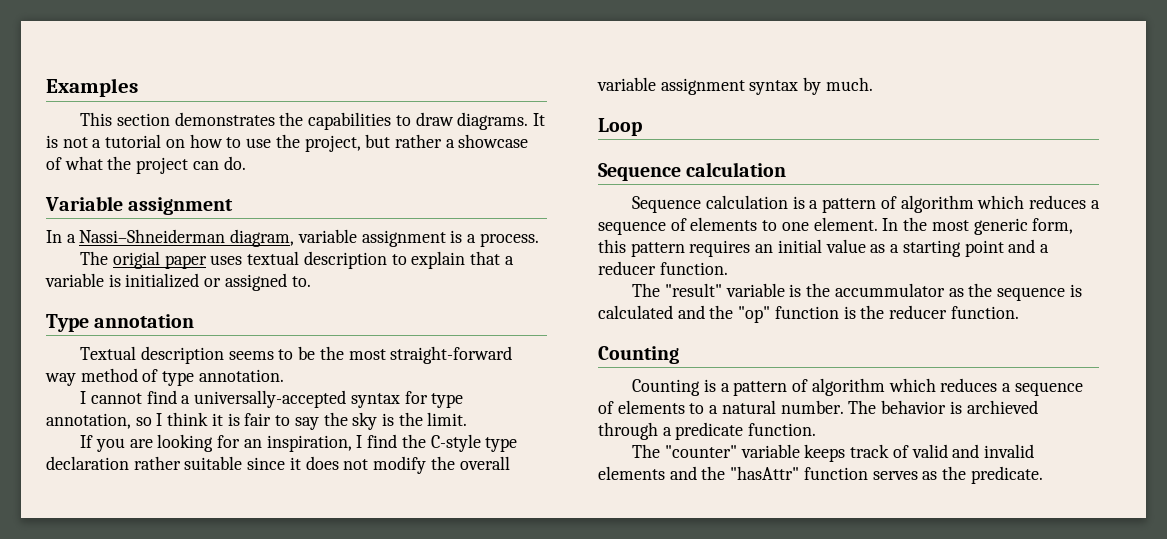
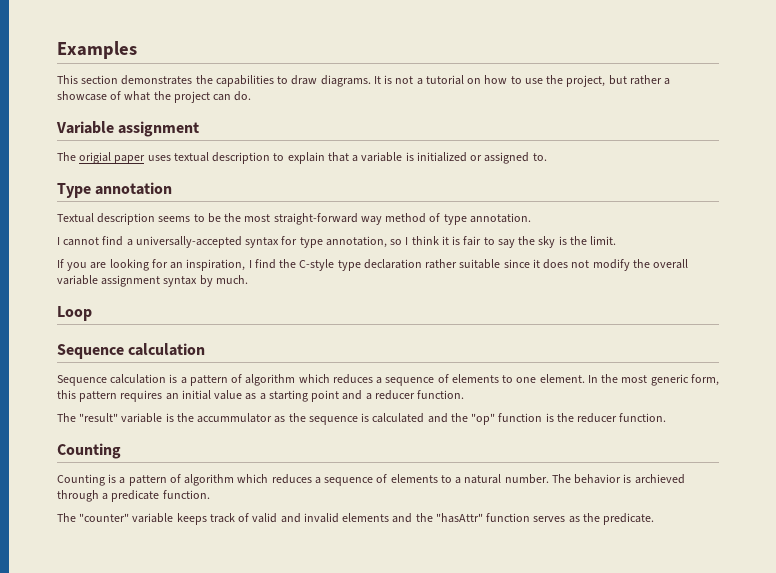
- In a Nassi–Shneiderman diagram, variable assignment is a process.

